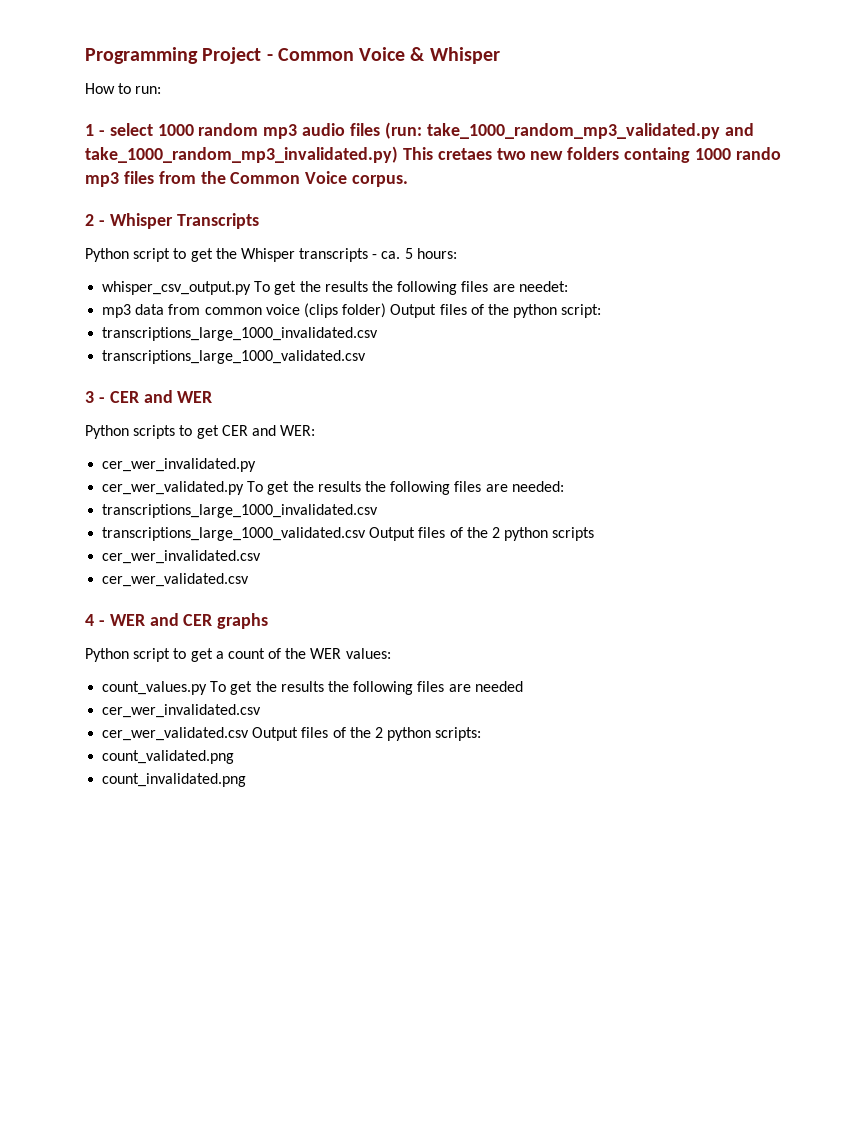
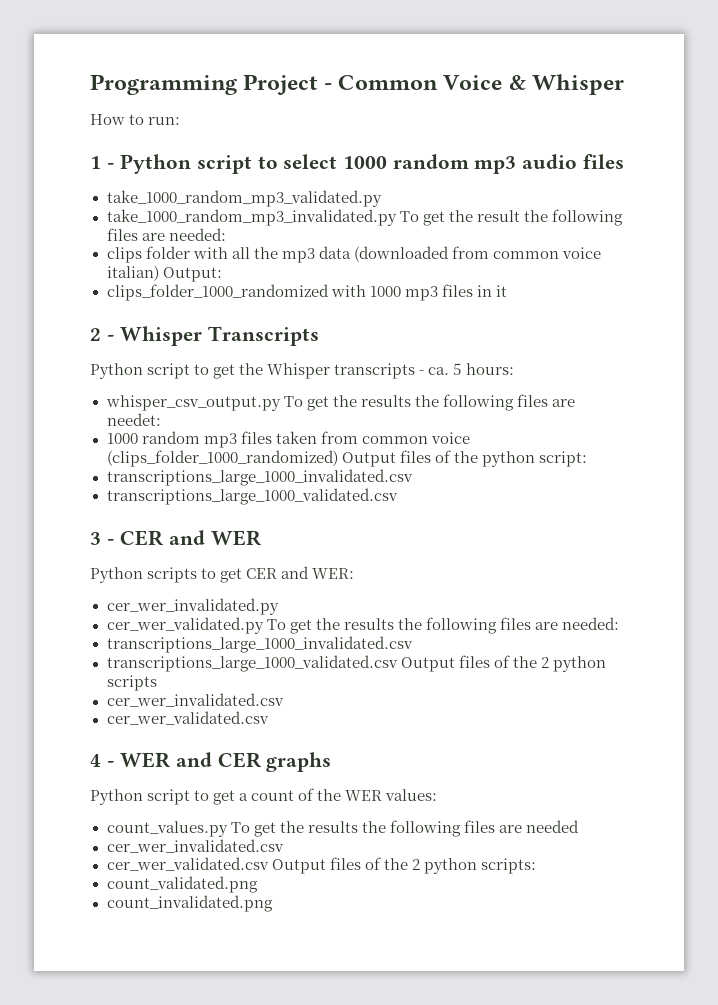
- 1 - select 1000 random mp3 audio files (run: take_1000_random_mp3_validated.py and take_1000_random_mp3_invalidated.py) This cretaes two new folders containg 1000 rando mp3 files from the Common Voice corpus.
+ 1 - Python script to select 1000 random mp3 audio files
+ take_1000_random_mp3_validated.py
+ take_1000_random_mp3_invalidated.py To get the result the following files are needed:
+ clips folder with all the mp3 data (downloaded from common voice italian) Output:
+ clips_folder_1000_randomized with 1000 mp3 files in it
- mp3 data from common voice (clips folder) Output files of the python script:
+ 1000 random mp3 files taken from common voice (clips_folder_1000_randomized) Output files of the python script:

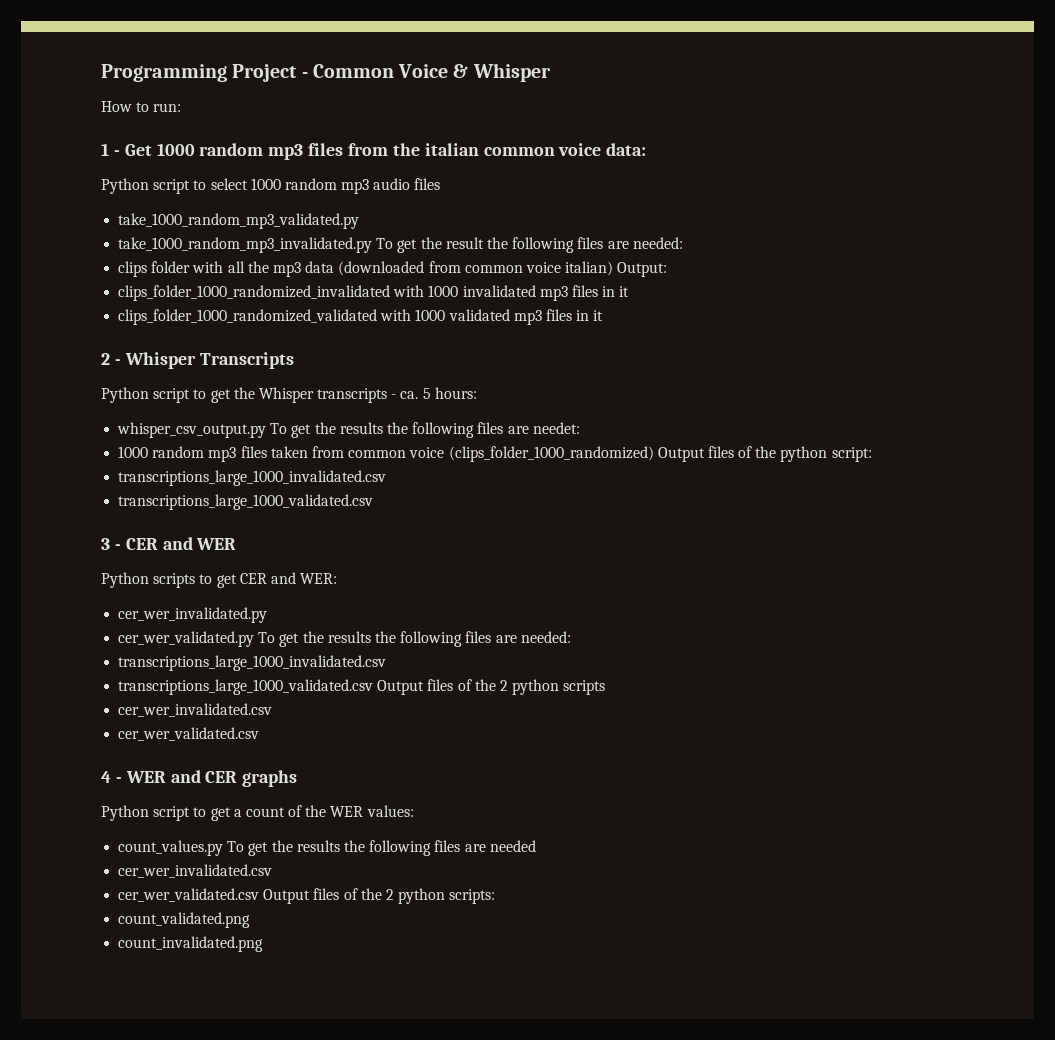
- 1 - Python script to select 1000 random mp3 audio files
+ 1 - Get 1000 random mp3 files from the italian common voice data:
+ Python script to select 1000 random mp3 audio files
- clips_folder_1000_randomized with 1000 mp3 files in it
+ clips_folder_1000_randomized_invalidated with 1000 invalidated mp3 files in it
+ clips_folder_1000_randomized_validated with 1000 validated mp3 files in it

